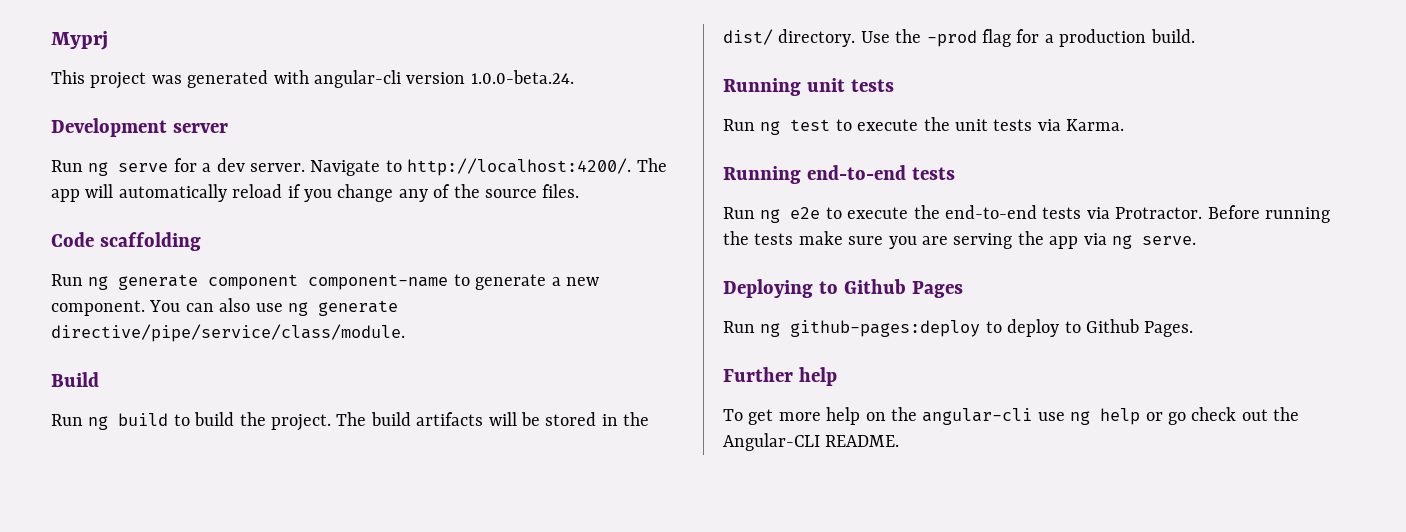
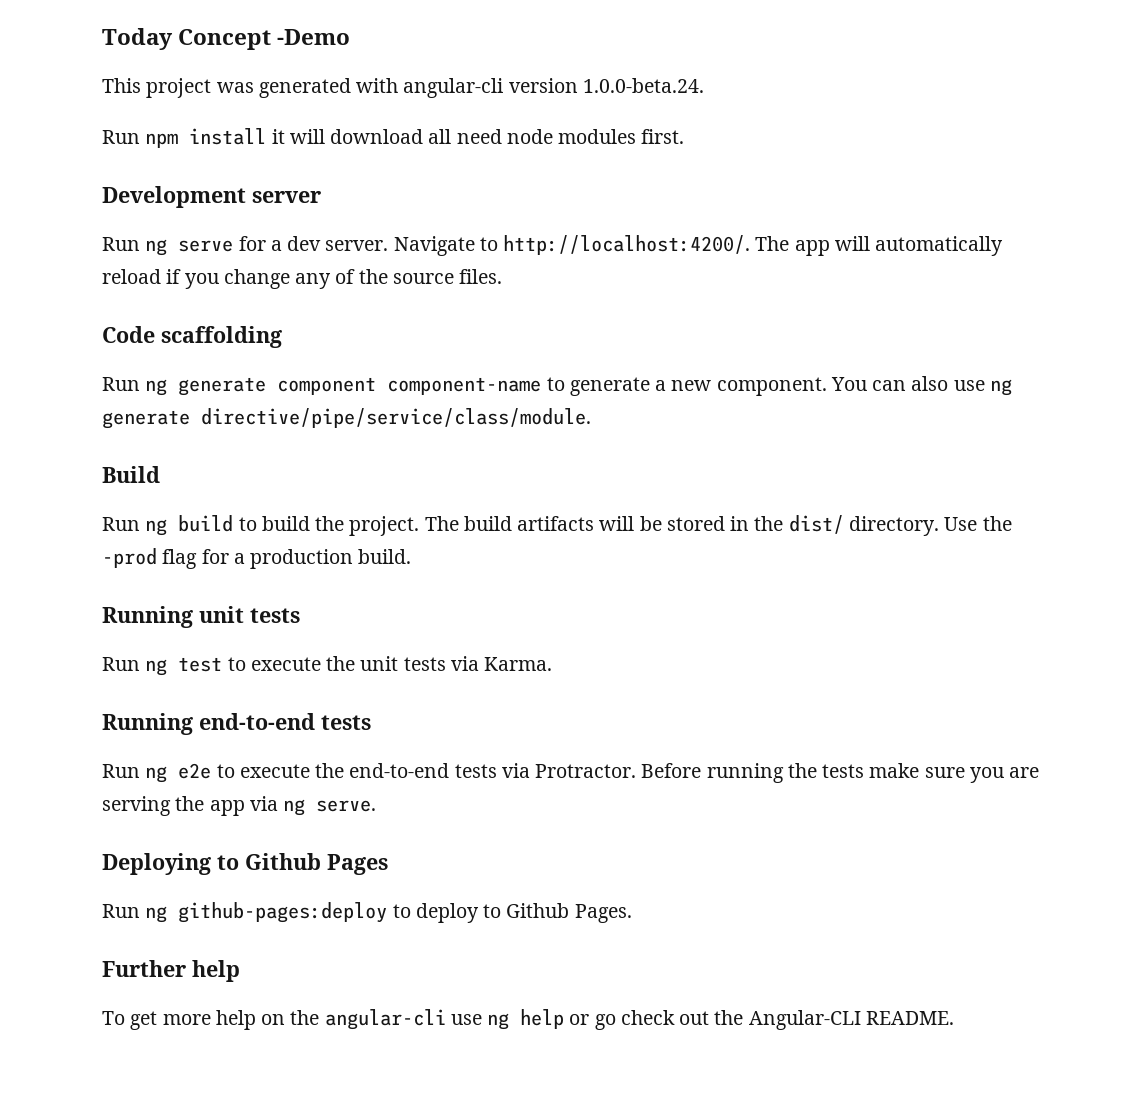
- Myprj
+ Today Concept -Demo
+ Run npm install it will download all need node modules first.

